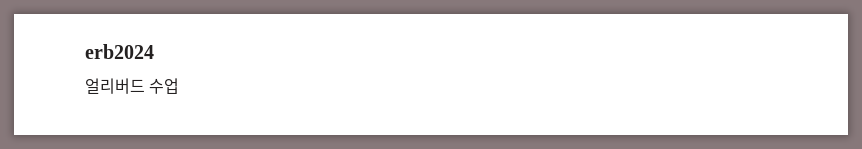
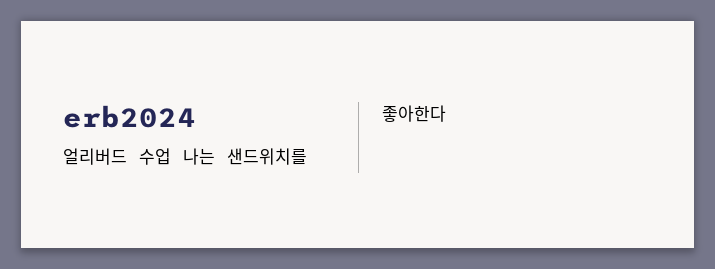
- 얼리버드 수업
+ 얼리버드 수업 나는 샌드위치를 좋아한다

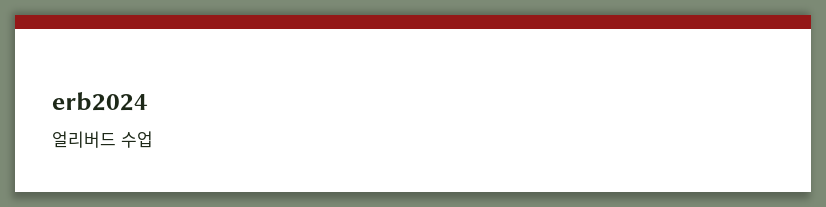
- 얼리버드 수업 나는 샌드위치를 좋아한다
+ 얼리버드 수업

